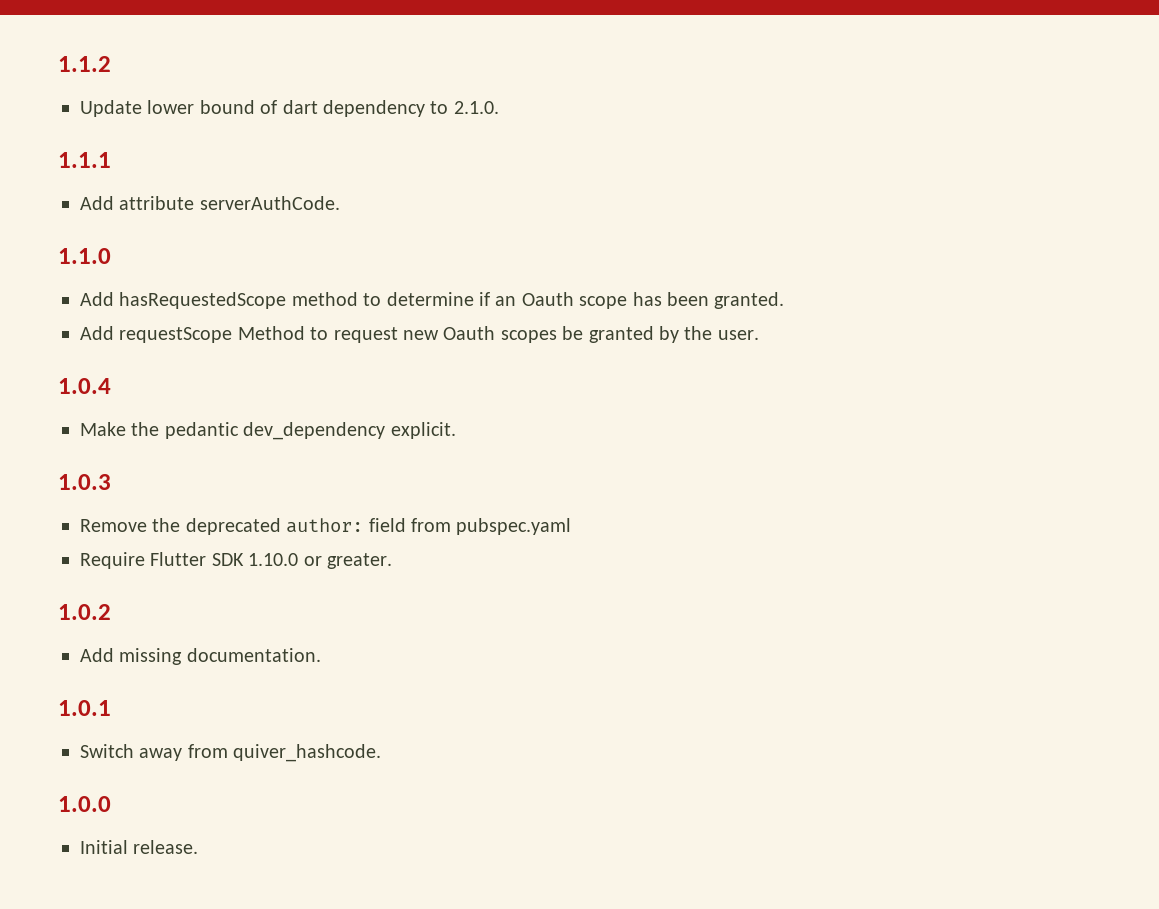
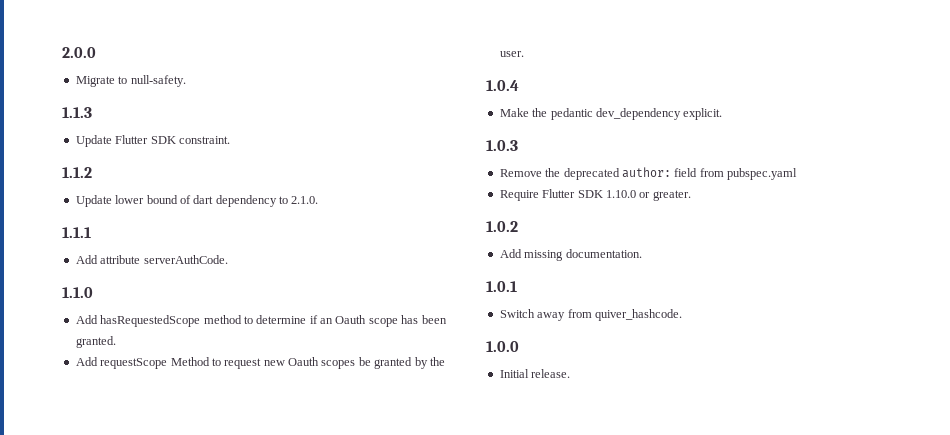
+ 2.0.0
+ Migrate to null-safety.
+ 1.1.3
+ Update Flutter SDK constraint.

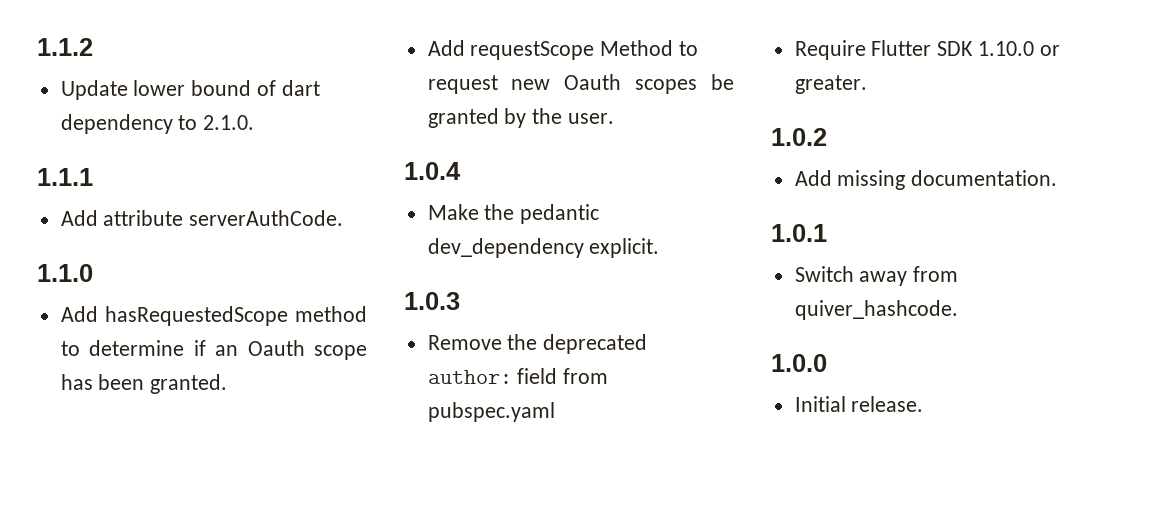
- 2.0.0
- Migrate to null-safety.
- 1.1.3
- Update Flutter SDK constraint.

